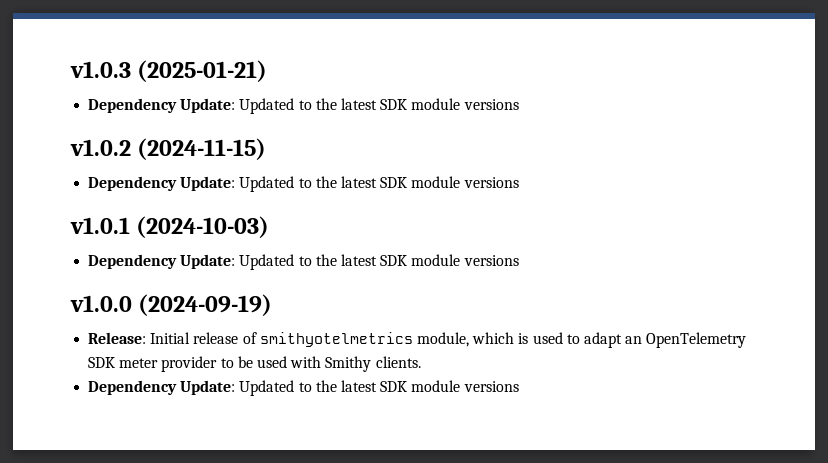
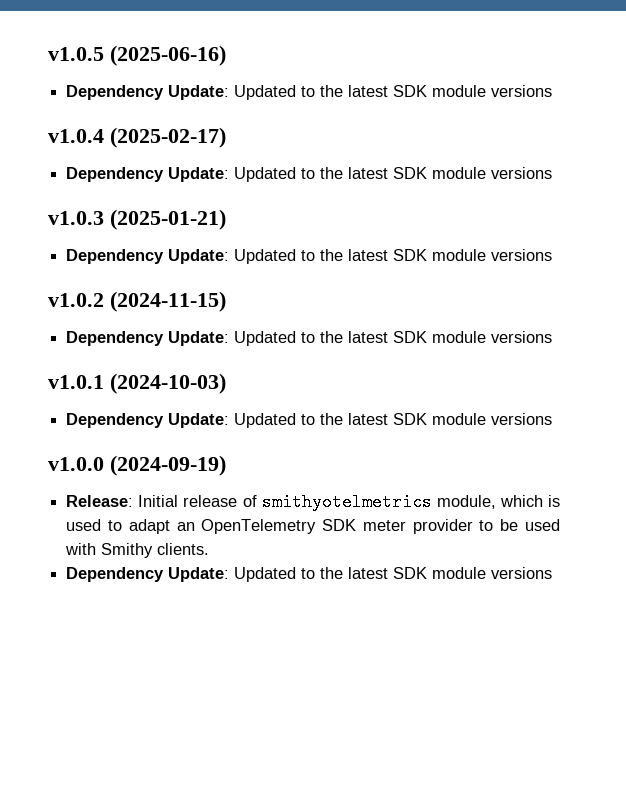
+ v1.0.5 (2025-06-16)
+ Dependency Update: Updated to the latest SDK module versions
+ v1.0.4 (2025-02-17)
+ Dependency Update: Updated to the latest SDK module versions

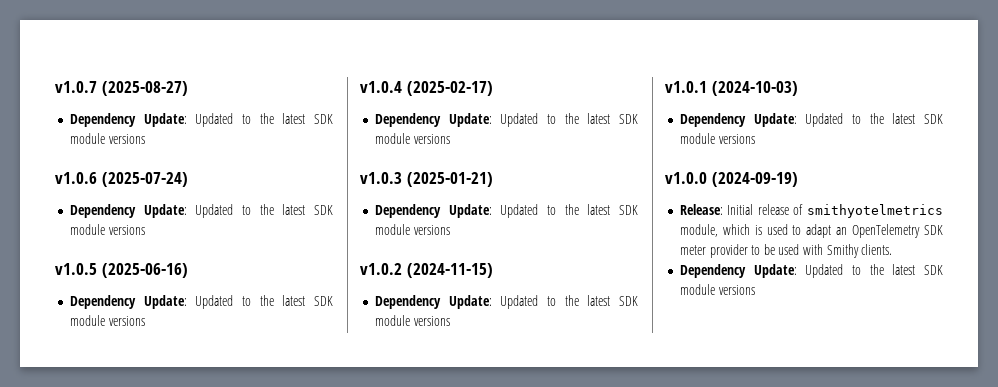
+ v1.0.7 (2025-08-27)
+ Dependency Update: Updated to the latest SDK module versions
+ v1.0.6 (2025-07-24)
+ Dependency Update: Updated to the latest SDK module versions

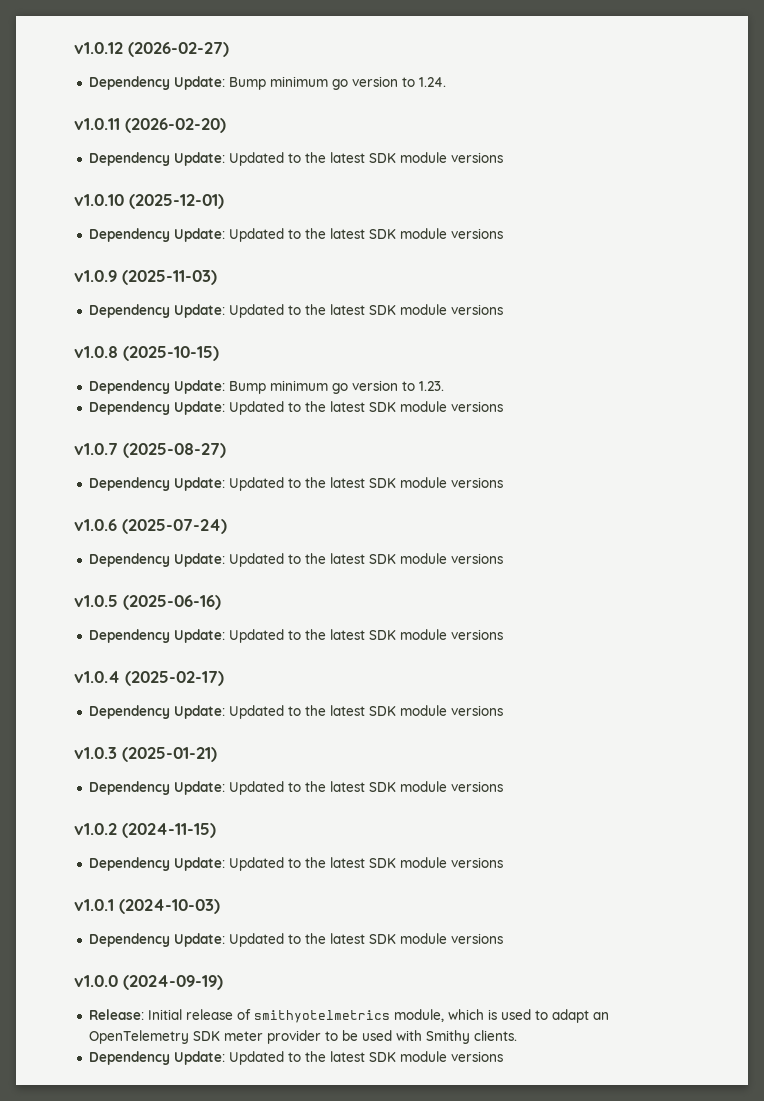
+ v1.0.12 (2026-02-27)
+ Dependency Update: Bump minimum go version to 1.24.
+ v1.0.11 (2026-02-20)
+ Dependency Update: Updated to the latest SDK module versions
+ v1.0.10 (2025-12-01)
+ Dependency Update: Updated to the latest SDK module versions
+ v1.0.9 (2025-11-03)
+ Dependency Update: Updated to the latest SDK module versions
+ v1.0.8 (2025-10-15)
+ Dependency Update: Bump minimum go version to 1.23.
+ Dependency Update: Updated to the latest SDK module versions

